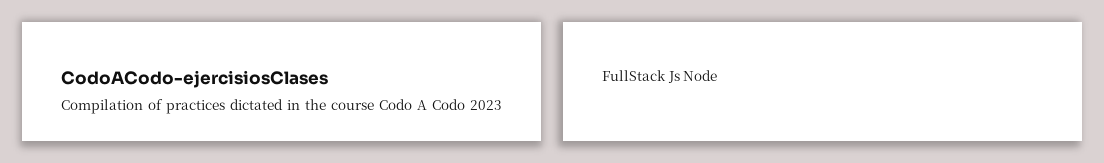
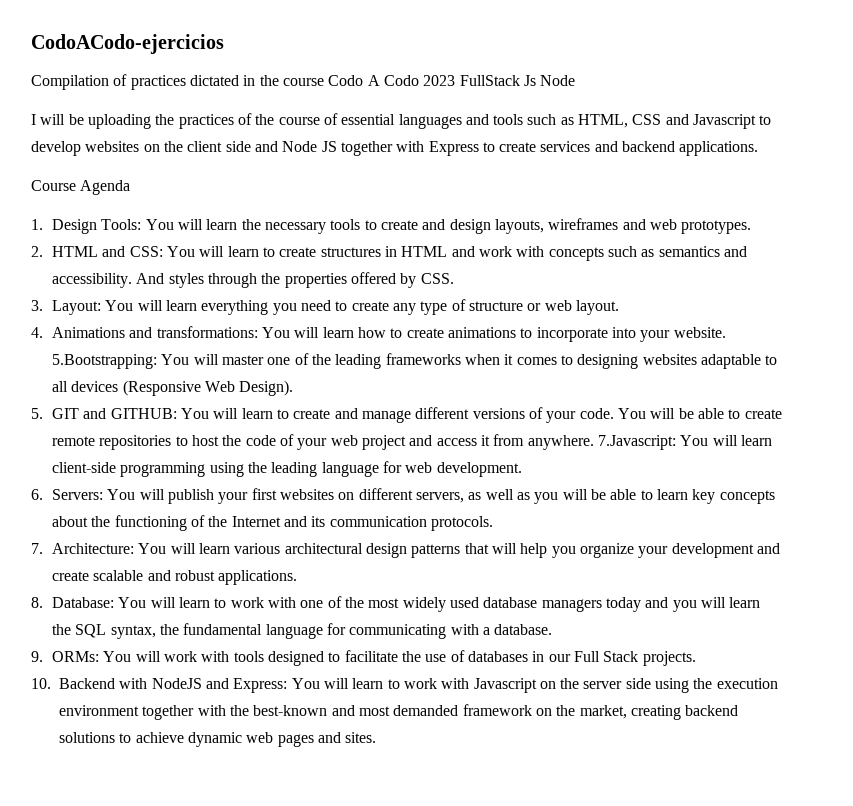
- CodoACodo-ejercisiosClases
+ CodoACodo-ejercicios
+ I will be uploading the practices of the course of essential languages and tools such as HTML, CSS and Javascript to develop websites on the client side and Node JS together with Express to create services and backend applications.
+ Course Agenda
+ 1. Design Tools: You will learn the necessary tools to create and design layouts, wireframes and web prototypes.
+ 2. HTML and CSS: You will learn to create structures in HTML and work with concepts such as semantics and accessibility. And styles through the properties offered by CSS.
+ 3. Layout: You will learn everything you need to create any type of structure or web layout.
+ 4. Animations and transformations: You will learn how to create animations to incorporate into your website. 5.Bootstrapping: You will master one of the leading frameworks when it comes to designing websites adaptable to all devices (Responsive Web Design).
+ 5. GIT and GITHUB: You will learn to create and manage different versions of your code. You will be able to create remote repositories to host the code of your web project and access it from anywhere. 7.Javascript: You will learn client-side programming using the leading language for web development.
+ 6. Servers: You will publish your first websites on different servers, as well as you will be able to learn key concepts about the functioning of the Internet and its communication protocols.
+ 7. Architecture: You will learn various architectural design patterns that will help you organize your development and create scalable and robust applications.
+ 8. Database: You will learn to work with one of the most widely used database managers today and you will learn the SQL syntax, the fundamental language for communicating with a database.
+ 9. ORMs: You will work with tools designed to facilitate the use of databases in our Full Stack projects.
+ 10. Backend with NodeJS and Express: You will learn to work with Javascript on the server side using the execution environment together with the best-known and most demanded framework on the market, creating backend solutions to achieve dynamic web pages and sites.

